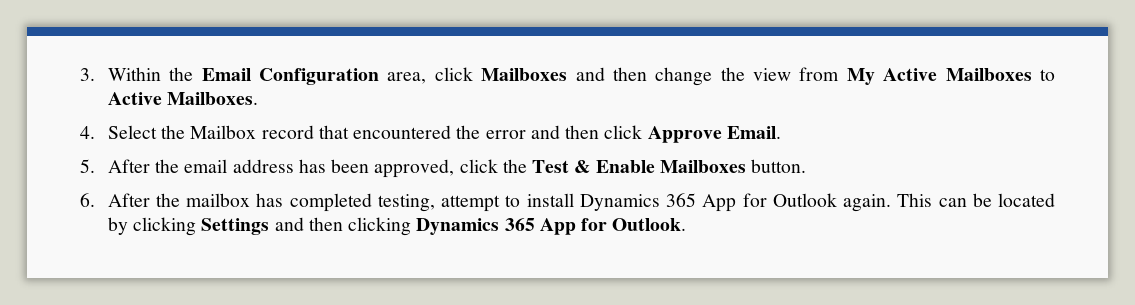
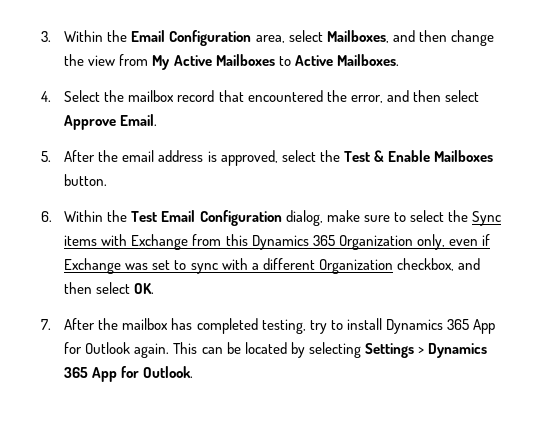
- 3. Within the Email Configuration area, click Mailboxes and then change the view from My Active Mailboxes to Active Mailboxes.
+ 3. Within the Email Configuration area, select Mailboxes, and then change the view from My Active Mailboxes to Active Mailboxes.
- 4. Select the Mailbox record that encountered the error and then click Approve Email.
+ 4. Select the mailbox record that encountered the error, and then select Approve Email.
- 5. After the email address has been approved, click the Test & Enable Mailboxes button.
+ 5. After the email address is approved, select the Test & Enable Mailboxes button.
- 6. After the mailbox has completed testing, attempt to install Dynamics 365 App for Outlook again.
+ 6. Within the Test Email Configuration dialog, make sure to select the Sync items with Exchange from this Dynamics 365 Organization only, even if Exchange was set to sync with a different Organization checkbox, and then select OK.
+ 7. After the mailbox has completed testing, try to install Dynamics 365 App for Outlook again.
- This can be located by clicking Settings and then clicking Dynamics 365 App for Outlook.
+ This can be located by selecting Settings > Dynamics 365 App for Outlook.

